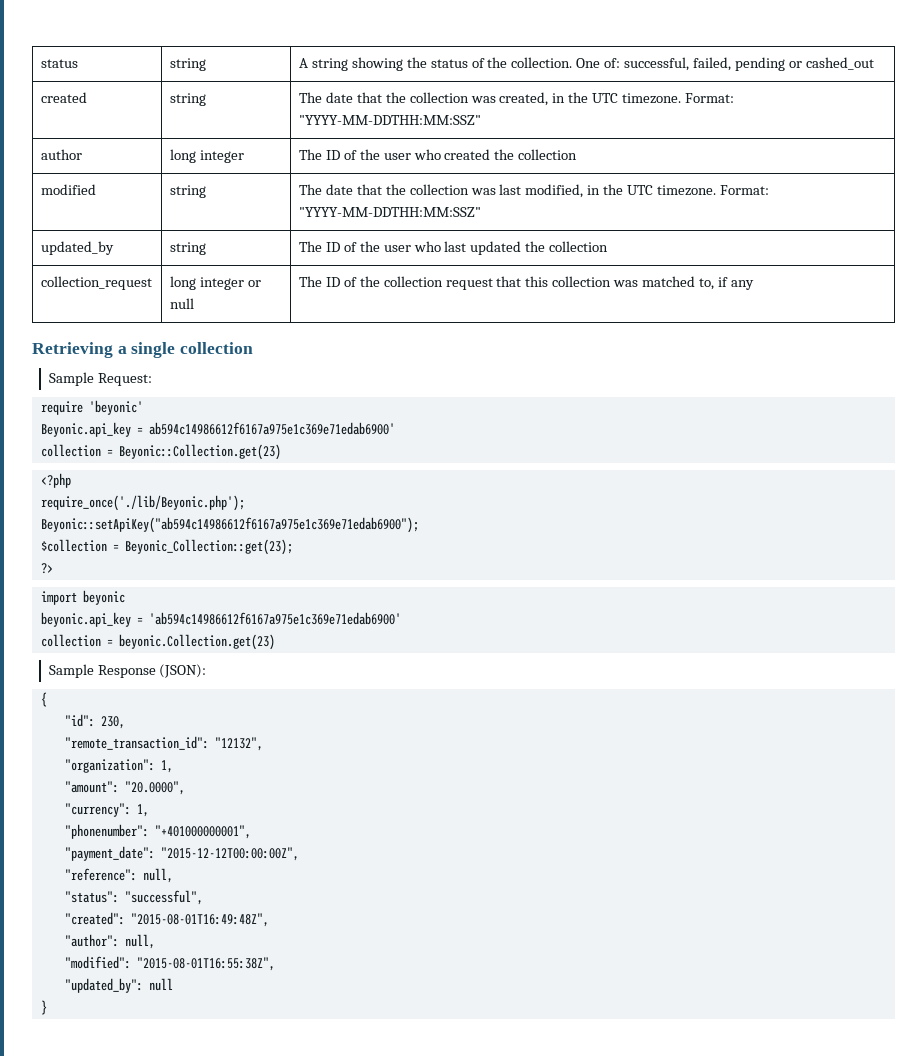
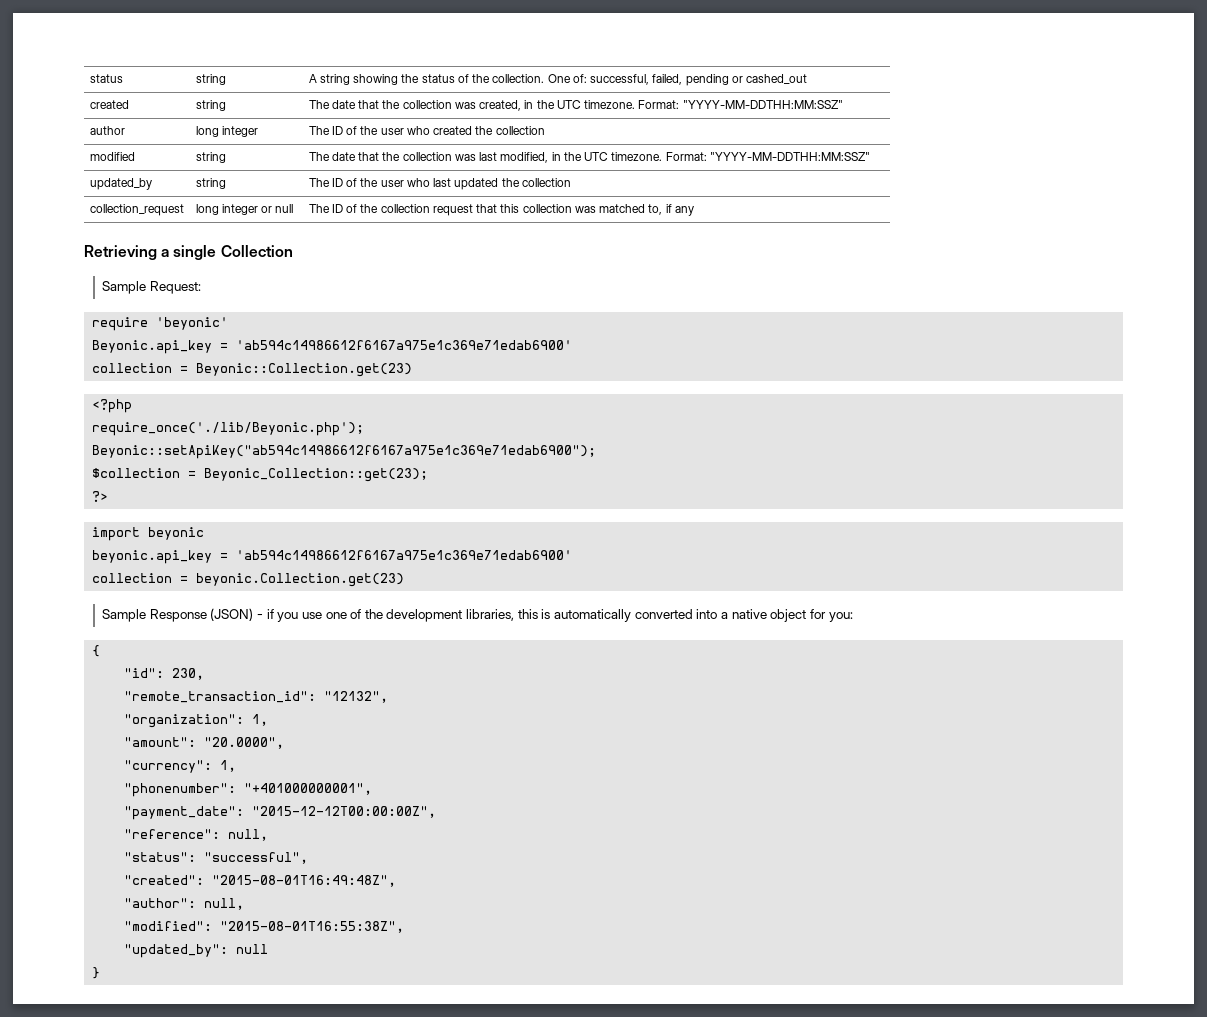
- Retrieving a single collection
+ Retrieving a single Collection
- Beyonic.api_key = ab594c14986612f6167a975e1c369e71edab6900'
+ Beyonic.api_key = 'ab594c14986612f6167a975e1c369e71edab6900'
- Sample Response (JSON):
+ Sample Response (JSON) - if you use one of the development libraries, this is automatically converted into a native object for you:

